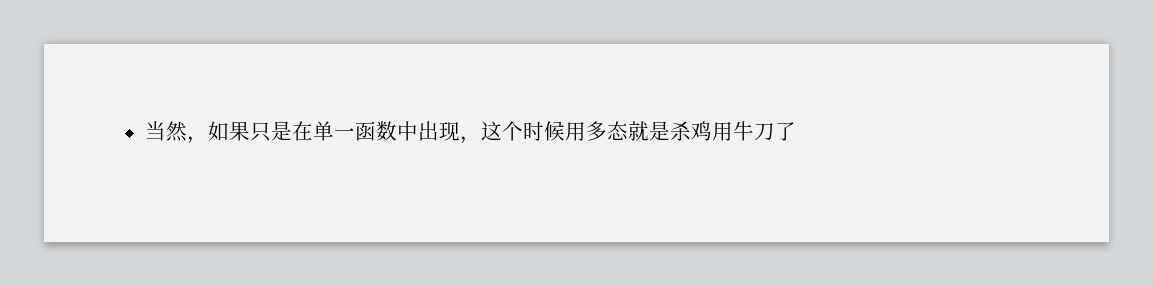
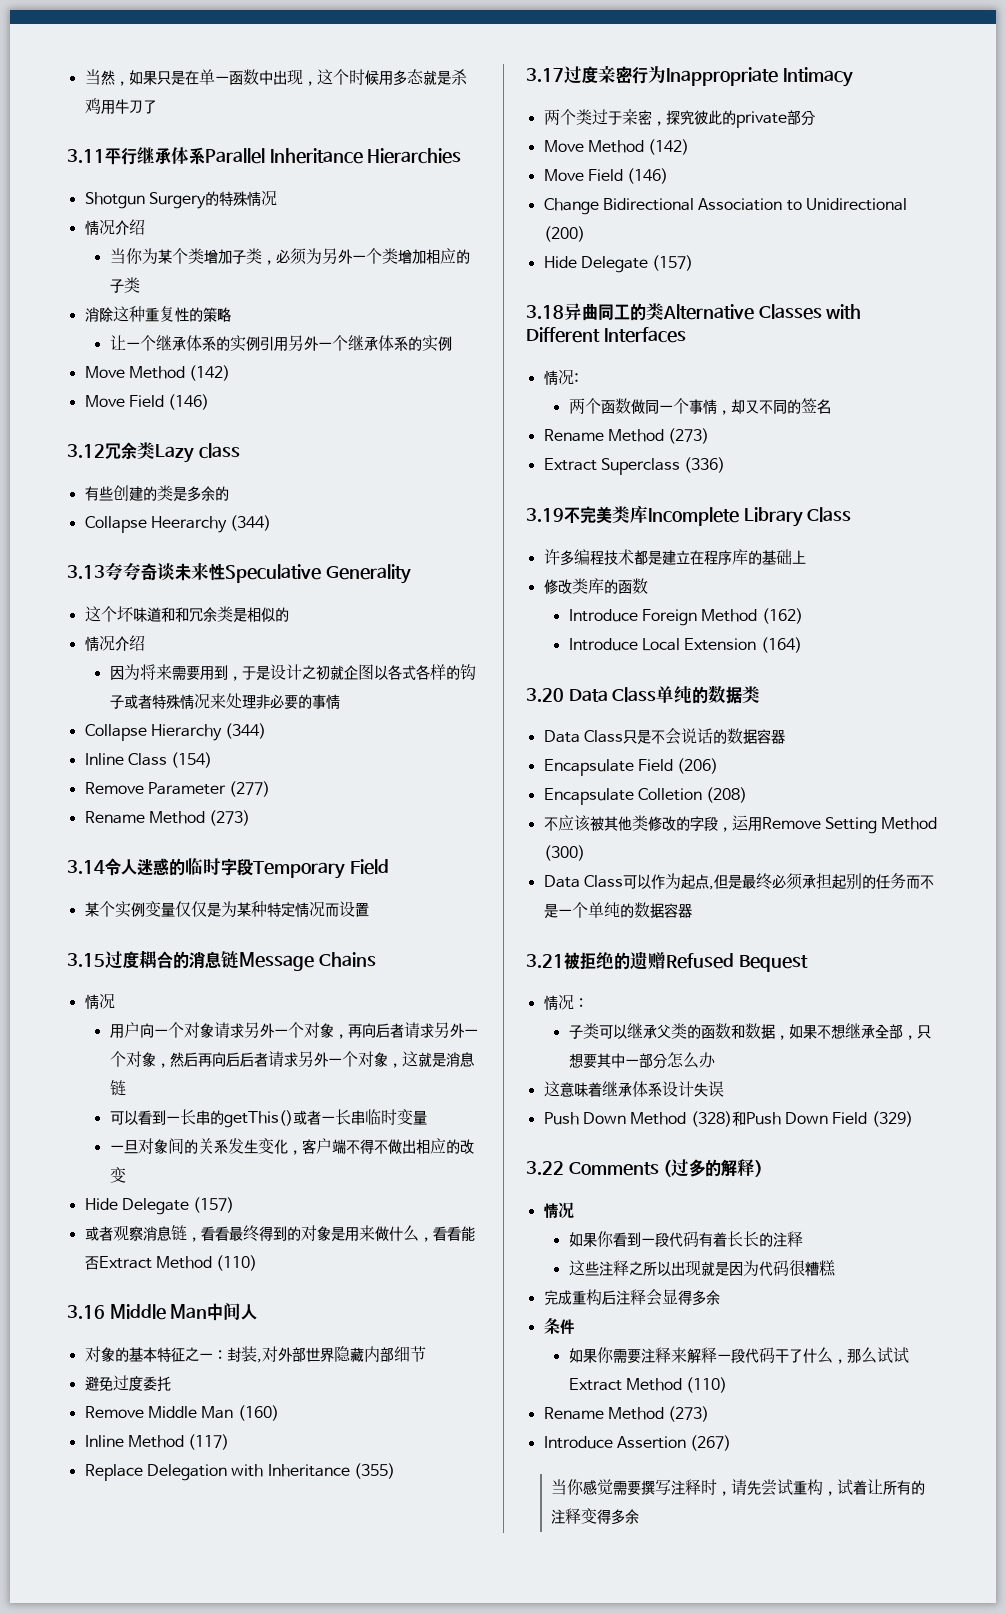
+ 3.11平行继承体系Parallel Inheritance Hierarchies
+ Shotgun Surgery的特殊情况
+ 情况介绍
+ 当你为某个类增加子类，必须为另外一个类增加相应的子类
+ 消除这种重复性的策略
+ 让一个继承体系的实例引用另外一个继承体系的实例
+ Move Method (142)
+ Move Field (146)
+ 3.12冗余类Lazy class
+ 有些创建的类是多余的
+ Collapse Heerarchy (344)
+ 3.13夸夸奇谈未来性Speculative Generality
+ 这个坏味道和和冗余类是相似的
+ 情况介绍
+ 因为将来需要用到，于是设计之初就企图以各式各样的钩子或者特殊情况来处理非必要的事情
+ Collapse Hierarchy (344)
+ Inline Class (154)
+ Remove Parameter (277)
+ Rename Method (273)
+ 3.14令人迷惑的临时字段Temporary Field
+ 某个实例变量仅仅是为某种特定情况而设置
+ 3.15过度耦合的消息链Message Chains
+ 情况
+ 用户向一个对象请求另外一个对象，再向后者请求另外一个对象，然后再向后后者请求另外一个对象，这就是消息链
+ 可以看到一长串的getThis()或者一长串临时变量
+ 一旦对象间的关系发生变化，客户端不得不做出相应的改变
+ Hide Delegate (157)
+ 或者观察消息链，看看最终得到的对象是用来做什么，看看能否Extract Method (110)
+ 3.16 Middle Man中间人
+ 对象的基本特征之一：封装,对外部世界隐藏内部细节
+ 避免过度委托
+ Remove Middle Man (160)
+ Inline Method (117)
+ Replace Delegation with Inheritance (355)
+ 3.17过度亲密行为Inappropriate Intimacy
+ 两个类过于亲密，探究彼此的private部分
+ Move Method (142)
+ Move Field (146)
+ Change Bidirectional Association to Unidirectional (200)
+ Hide Delegate (157)
+ 3.18异曲同工的类Alternative Classes with Different Interfaces
+ 情况:
+ 两个函数做同一个事情，却又不同的签名
+ Rename Method (273)
+ Extract Superclass (336)
+ 3.19不完美类库Incomplete Library Class
+ 许多编程技术都是建立在程序库的基础上
+ 修改类库的函数
+ Introduce Foreign Method (162)
+ Introduce Local Extension (164)
+ 3.20 Data Class单纯的数据类
+ Data Class只是不会说话的数据容器
+ Encapsulate Field (206)
+ Encapsulate Colletion (208)
+ 不应该被其他类修改的字段，运用Remove Setting Method (300)
+ Data Class可以作为起点,但是最终必须承担起别的任务而不是一个单纯的数据容器
+ 3.21被拒绝的遗赠Refused Bequest
+ 情况：
+ 子类可以继承父类的函数和数据，如果不想继承全部，只想要其中一部分怎么办
+ 这意味着继承体系设计失误
+ Push Down Method (328)和Push Down Field (329)
+ 3.22 Comments (过多的解释)
+ 情况
+ 如果你看到一段代码有着长长的注释
+ 这些注释之所以出现就是因为代码很糟糕
+ 完成重构后注释会显得多余
+ 条件
+ 如果你需要注释来解释一段代码干了什么，那么试试Extract Method (110)
+ Rename Method (273)
+ Introduce Assertion (267)
+ 当你感觉需要撰写注释时，请先尝试重构，试着让所有的注释变得多余

